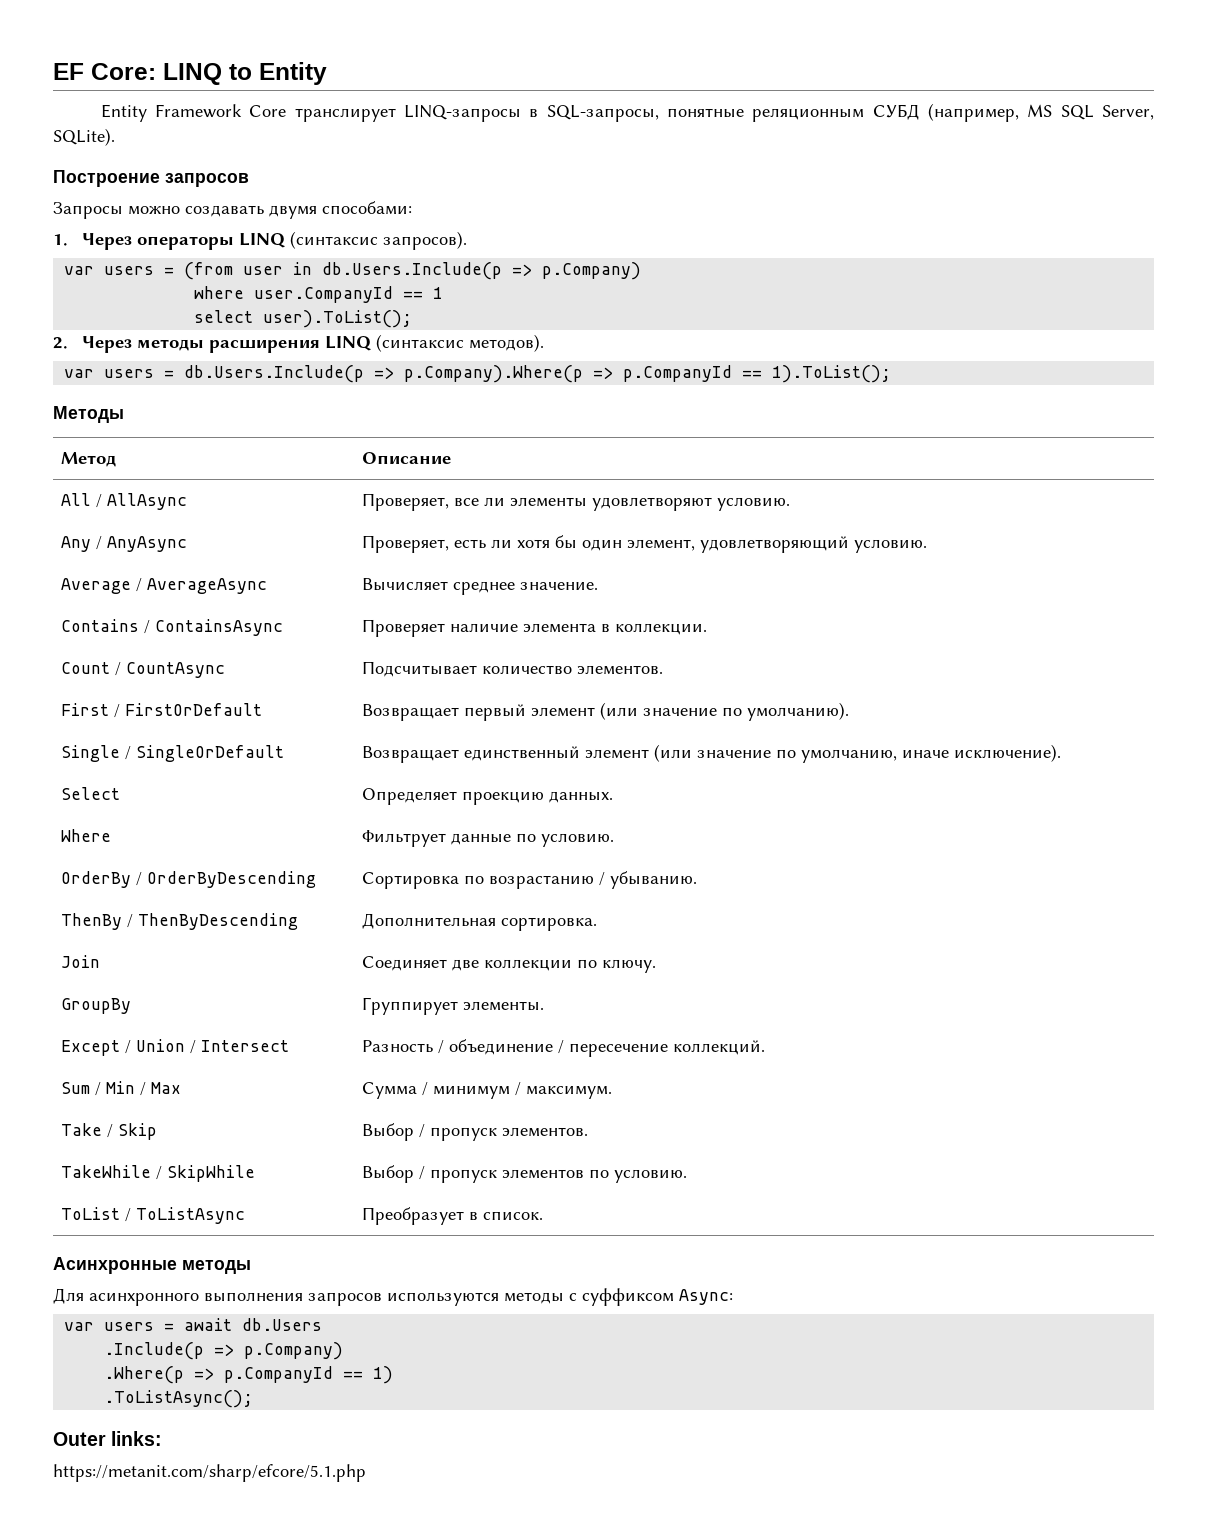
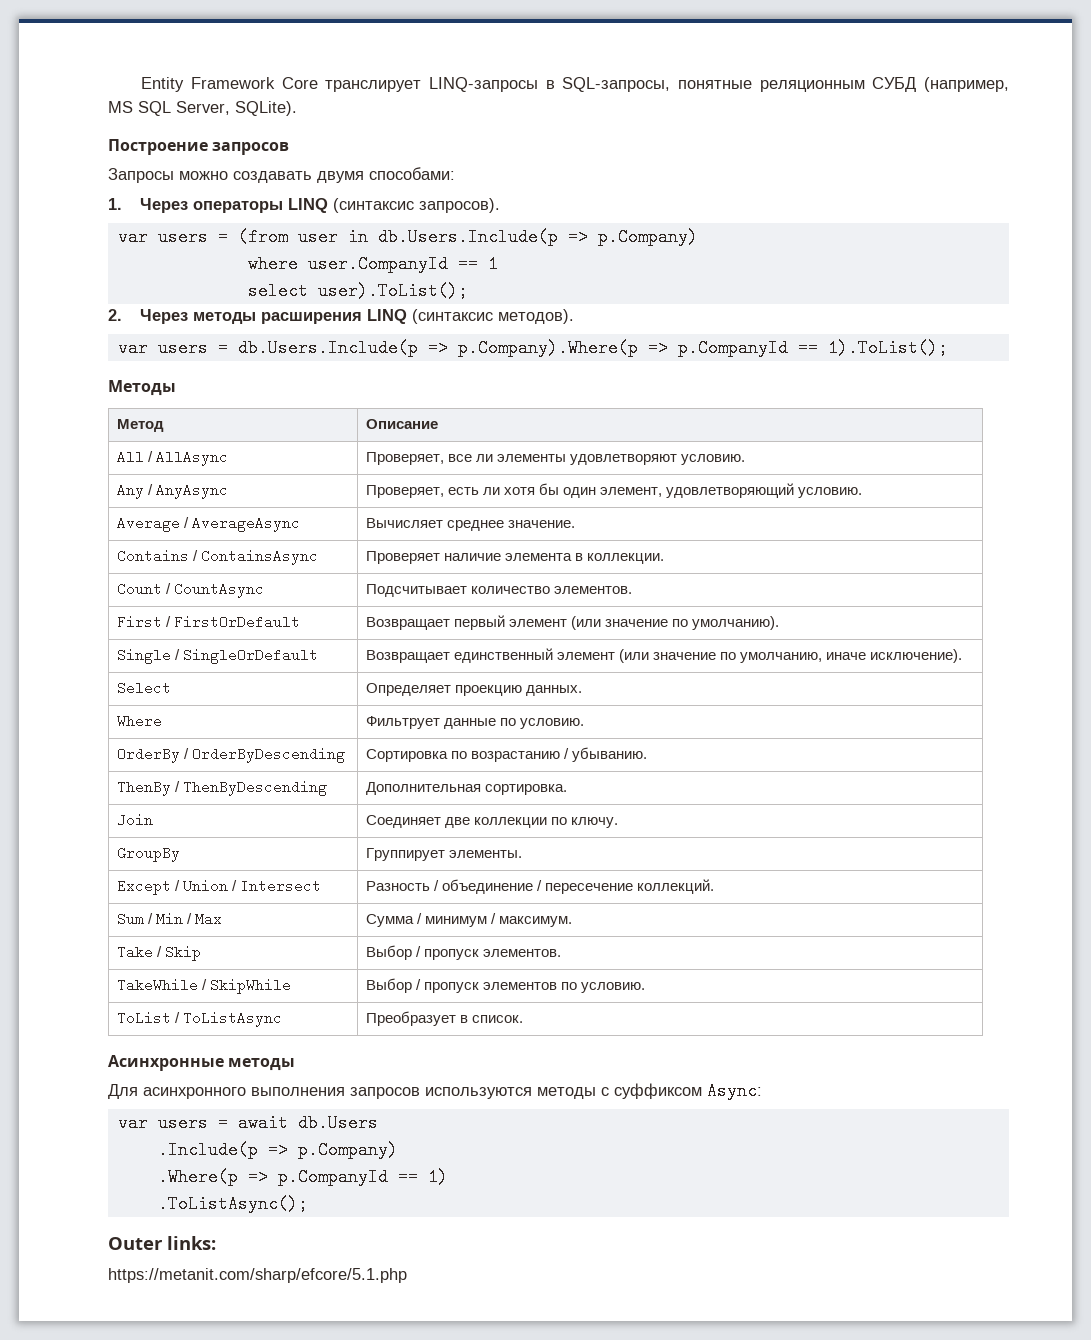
- EF Core: LINQ to Entity

